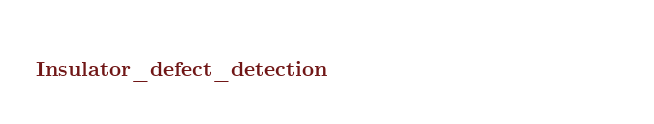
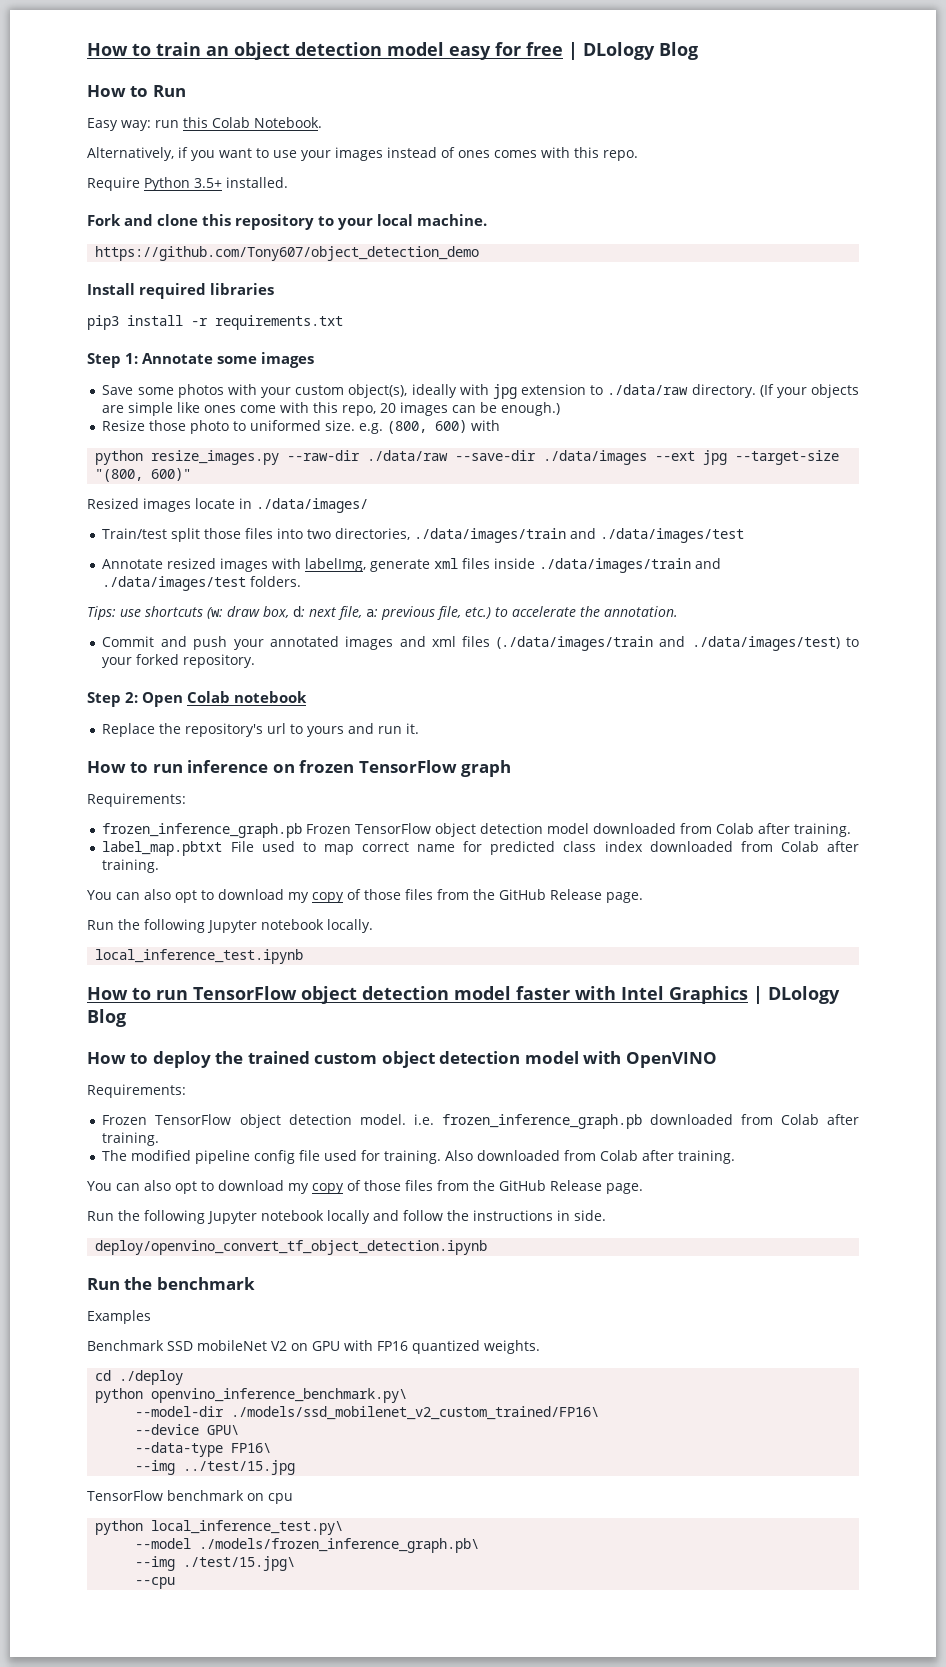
- Insulator_defect_detection
+ How to train an object detection model easy for free | DLology Blog
+ How to Run
+ Easy way: run this Colab Notebook.
+ Alternatively, if you want to use your images instead of ones comes with this repo.
+ Require Python 3.5+ installed.
+ Fork and clone this repository to your local machine.
+ https://github.com/Tony607/object_detection_demo
+ Install required libraries
+ pip3 install -r requirements.txt
+ Step 1: Annotate some images
+ Save some photos with your custom object(s), ideally with jpg extension to ./data/raw directory. (If your objects are simple like ones come with this repo, 20 images can be enough.)
+ Resize those photo to uniformed size. e.g. (800, 600) with
+ python resize_images.py --raw-dir ./data/raw --save-dir ./data/images --ext jpg --target-size "(800, 600)"
+ Resized images locate in ./data/images/
+ Train/test split those files into two directories, ./data/images/train and ./data/images/test
+ Annotate resized images with labelImg, generate xml files inside ./data/images/train and ./data/images/test folders.
+ Tips: use shortcuts (w: draw box, d: next file, a: previous file, etc.) to accelerate the annotation.
+ Commit and push your annotated images and xml files (./data/images/train and ./data/images/test) to your forked repository.
+ Step 2: Open Colab notebook
+ Replace the repository's url to yours and run it.
+ How to run inference on frozen TensorFlow graph
+ Requirements:
+ frozen_inference_graph.pb Frozen TensorFlow object detection model downloaded from Colab after training.
+ label_map.pbtxt File used to map correct name for predicted class index downloaded from Colab after training.
+ You can also opt to download my copy of those files from the GitHub Release page.
+ Run the following Jupyter notebook locally.
+ local_inference_test.ipynb
+ How to run TensorFlow object detection model faster with Intel Graphics | DLology Blog
+ How to deploy the trained custom object detection model with OpenVINO
+ Requirements:
+ Frozen TensorFlow object detection model. i.e. frozen_inference_graph.pb downloaded from Colab after training.
+ The modified pipeline config file used for training. Also downloaded from Colab after training.
+ You can also opt to download my copy of those files from the GitHub Release page.
+ Run the following Jupyter notebook locally and follow the instructions in side.
+ deploy/openvino_convert_tf_object_detection.ipynb
+ Run the benchmark
+ Examples
+ Benchmark SSD mobileNet V2 on GPU with FP16 quantized weights.
+ cd ./deploy
+ python openvino_inference_benchmark.py\
+ --model-dir ./models/ssd_mobilenet_v2_custom_trained/FP16\
+ --device GPU\
+ --data-type FP16\
+ --img ../test/15.jpg
+ TensorFlow benchmark on cpu
+ python local_inference_test.py\
+ --model ./models/frozen_inference_graph.pb\
+ --img ./test/15.jpg\
+ --cpu

